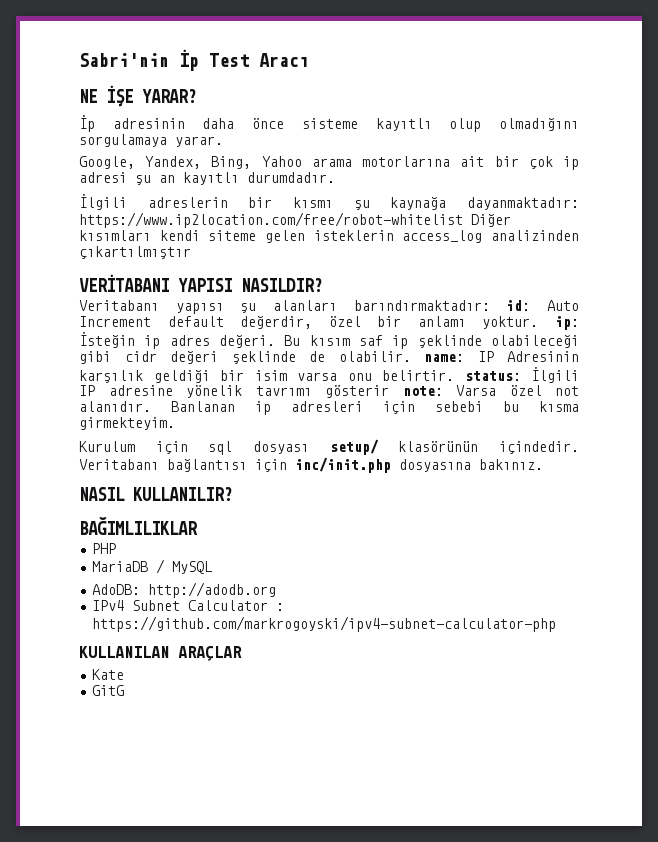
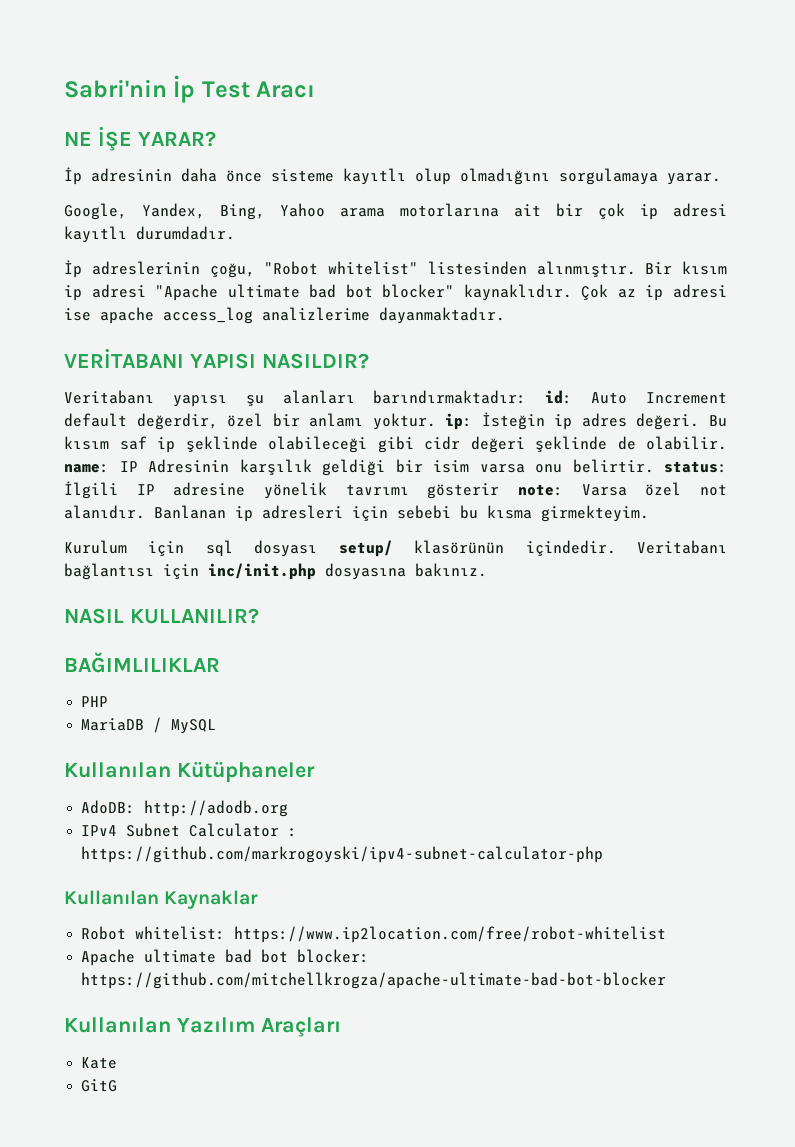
- Google, Yandex, Bing, Yahoo arama motorlarına ait bir çok ip adresi şu an kayıtlı durumdadır.
+ Google, Yandex, Bing, Yahoo arama motorlarına ait bir çok ip adresi kayıtlı durumdadır.
- İlgili adreslerin bir kısmı şu kaynağa dayanmaktadır: https://www.ip2location.com/free/robot-whitelist Diğer kısımları kendi siteme gelen isteklerin access_log analizinden çıkartılmıştır
+ İp adreslerinin çoğu, "Robot whitelist" listesinden alınmıştır. Bir kısım ip adresi "Apache ultimate bad bot blocker" kaynaklıdır. Çok az ip adresi ise apache access_log analizlerime dayanmaktadır.
+ Kullanılan Kütüphaneler
- KULLANILAN ARAÇLAR
+ Kullanılan Kaynaklar
+ Robot whitelist: https://www.ip2location.com/free/robot-whitelist
+ Apache ultimate bad bot blocker: https://github.com/mitchellkrogza/apache-ultimate-bad-bot-blocker
+ Kullanılan Yazılım Araçları

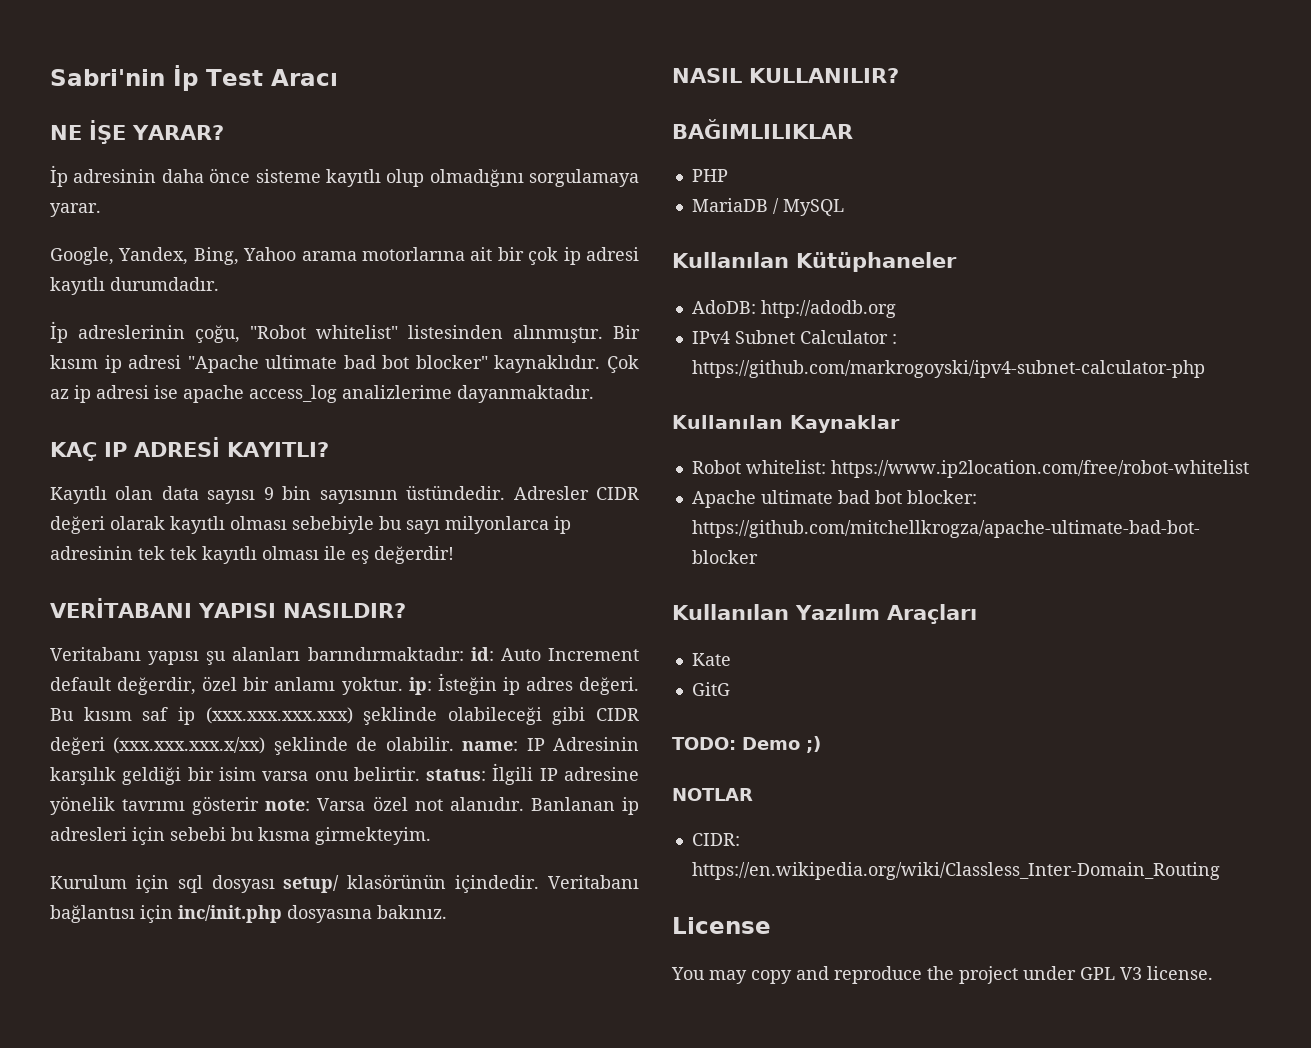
+ KAÇ IP ADRESİ KAYITLI?
+ Kayıtlı olan data sayısı 9 bin sayısının üstündedir. Adresler CIDR değeri olarak kayıtlı olması sebebiyle bu sayı milyonlarca ip adresinin tek tek kayıtlı olması ile eş değerdir!
- Bu kısım saf ip şeklinde olabileceği gibi cidr değeri şeklinde de olabilir. name: IP Adresinin karşılık geldiği bir isim varsa onu belirtir. status: İlgili IP adresine yönelik tavrımı gösterir note: Varsa özel not alanıdır.
+ Bu kısım saf ip (xxx.xxx.xxx.xxx) şeklinde olabileceği gibi CIDR değeri (xxx.xxx.xxx.x/xx) şeklinde de olabilir. name: IP Adresinin karşılık geldiği bir isim varsa onu belirtir. status: İlgili IP adresine yönelik tavrımı gösterir note: Varsa özel not alanıdır.
+ TODO: Demo ;)
+ NOTLAR
+ CIDR: https://en.wikipedia.org/wiki/Classless_Inter-Domain_Routing
+ License
+ You may copy and reproduce the project under GPL V3 license.

